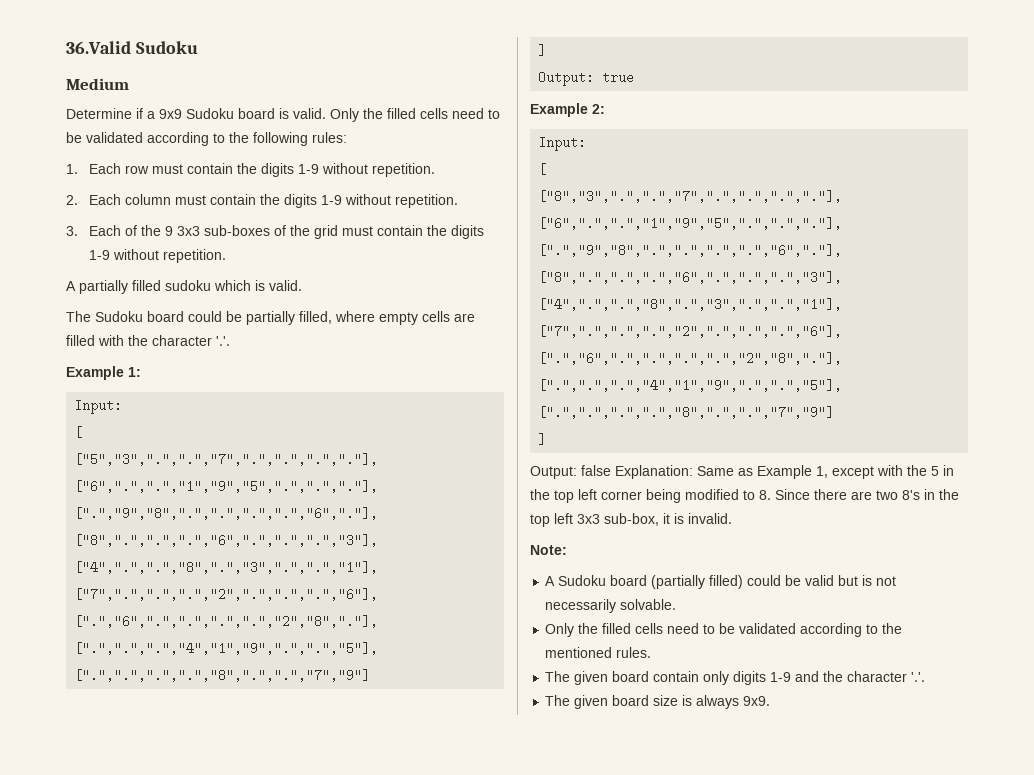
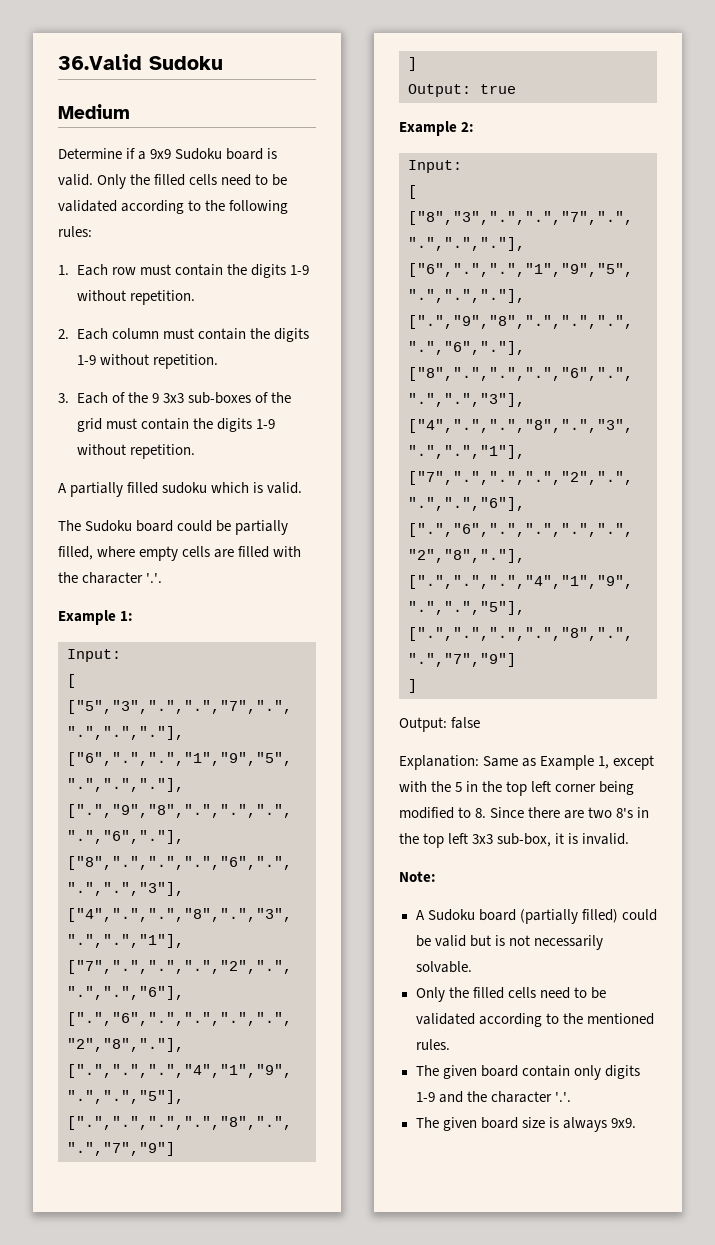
- Output: false Explanation: Same as Example 1, except with the 5 in the top left corner being modified to 8. Since there are two 8's in the top left 3x3 sub-box, it is invalid.
+ Output: false
+ Explanation: Same as Example 1, except with the 5 in the top left corner being modified to 8. Since there are two 8's in the top left 3x3 sub-box, it is invalid.

